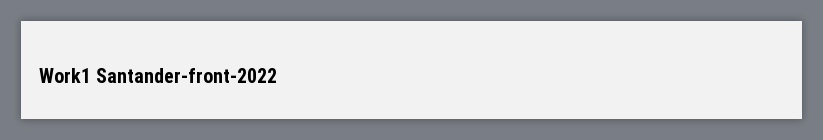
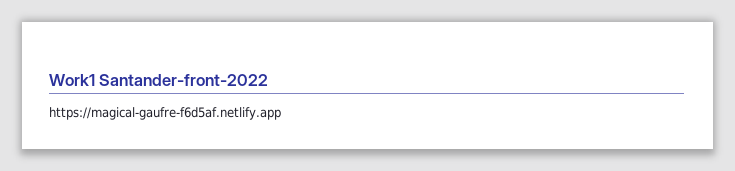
+ https://magical-gaufre-f6d5af.netlify.app

